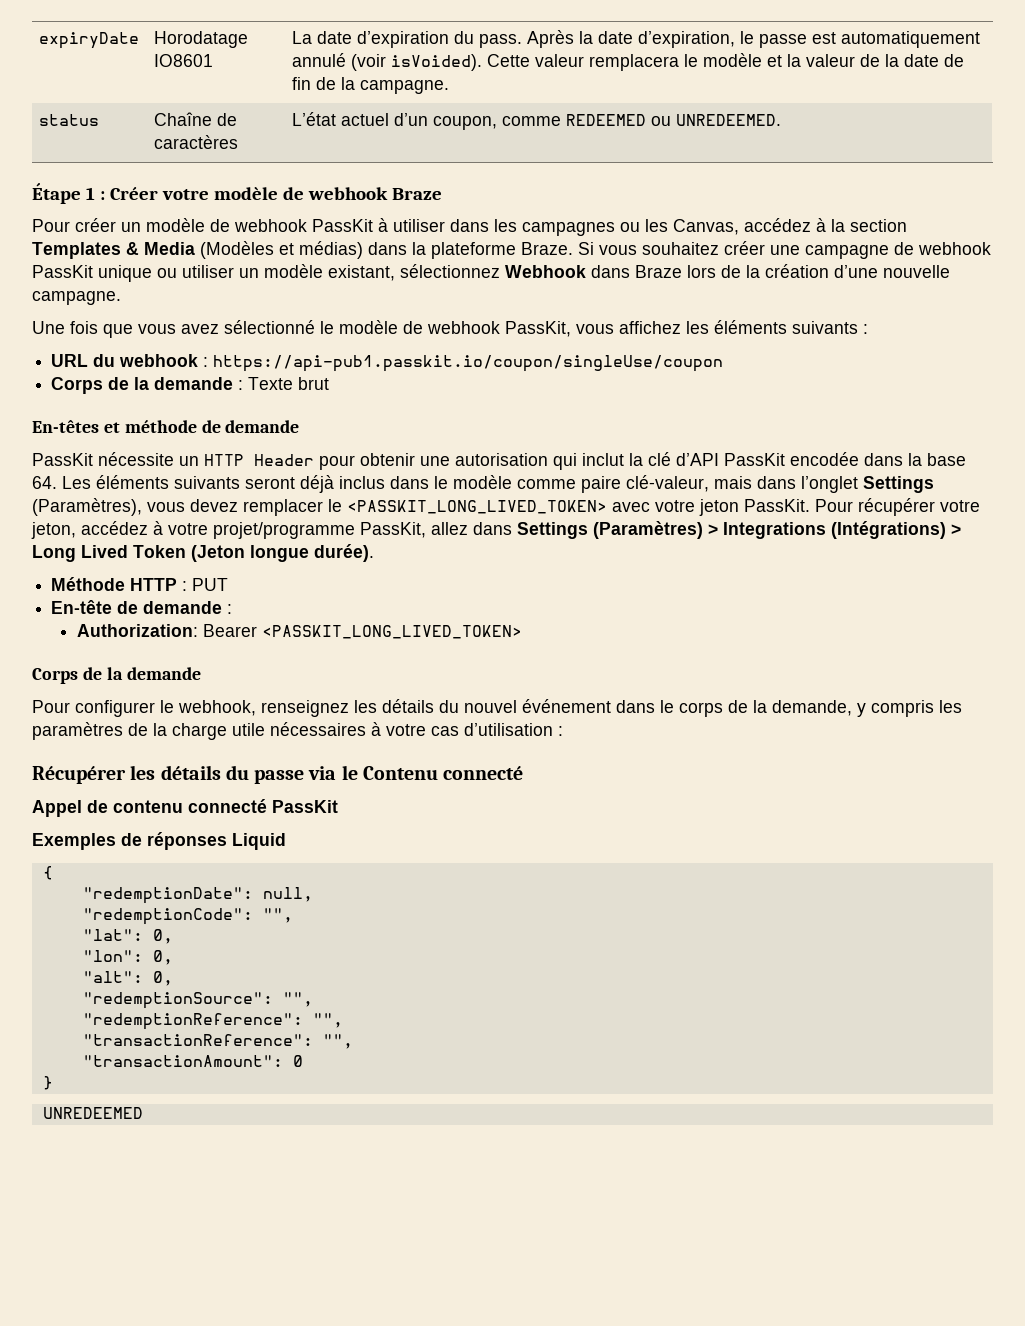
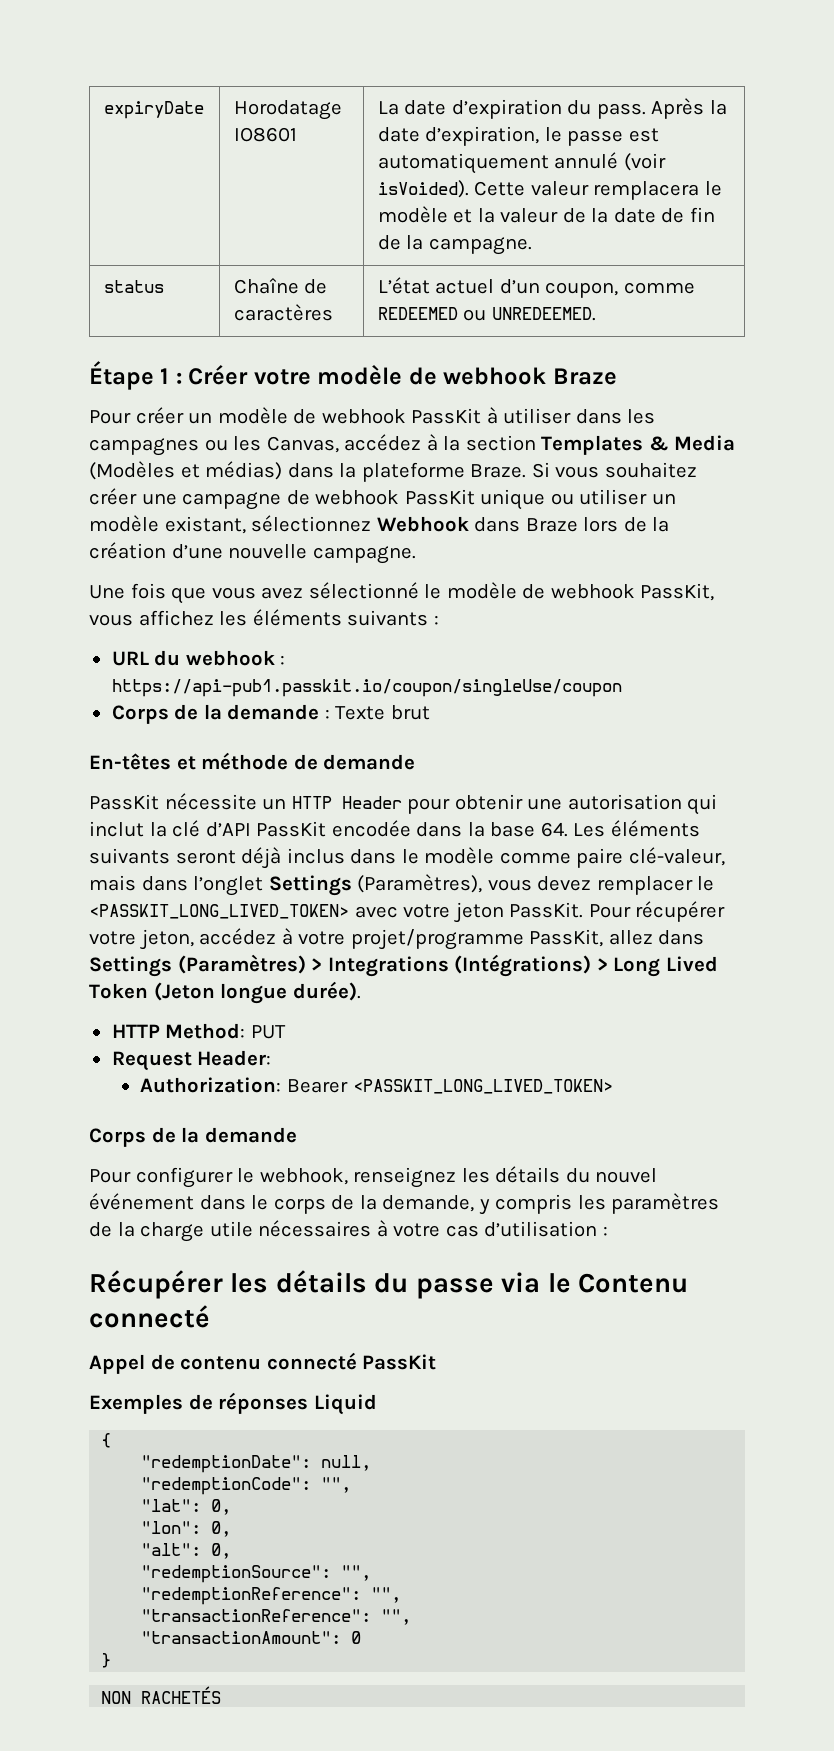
- Méthode HTTP : PUT
- En-tête de demande :
+ HTTP Method: PUT
+ Request Header:
- UNREDEEMED
+ NON RACHETÉS

